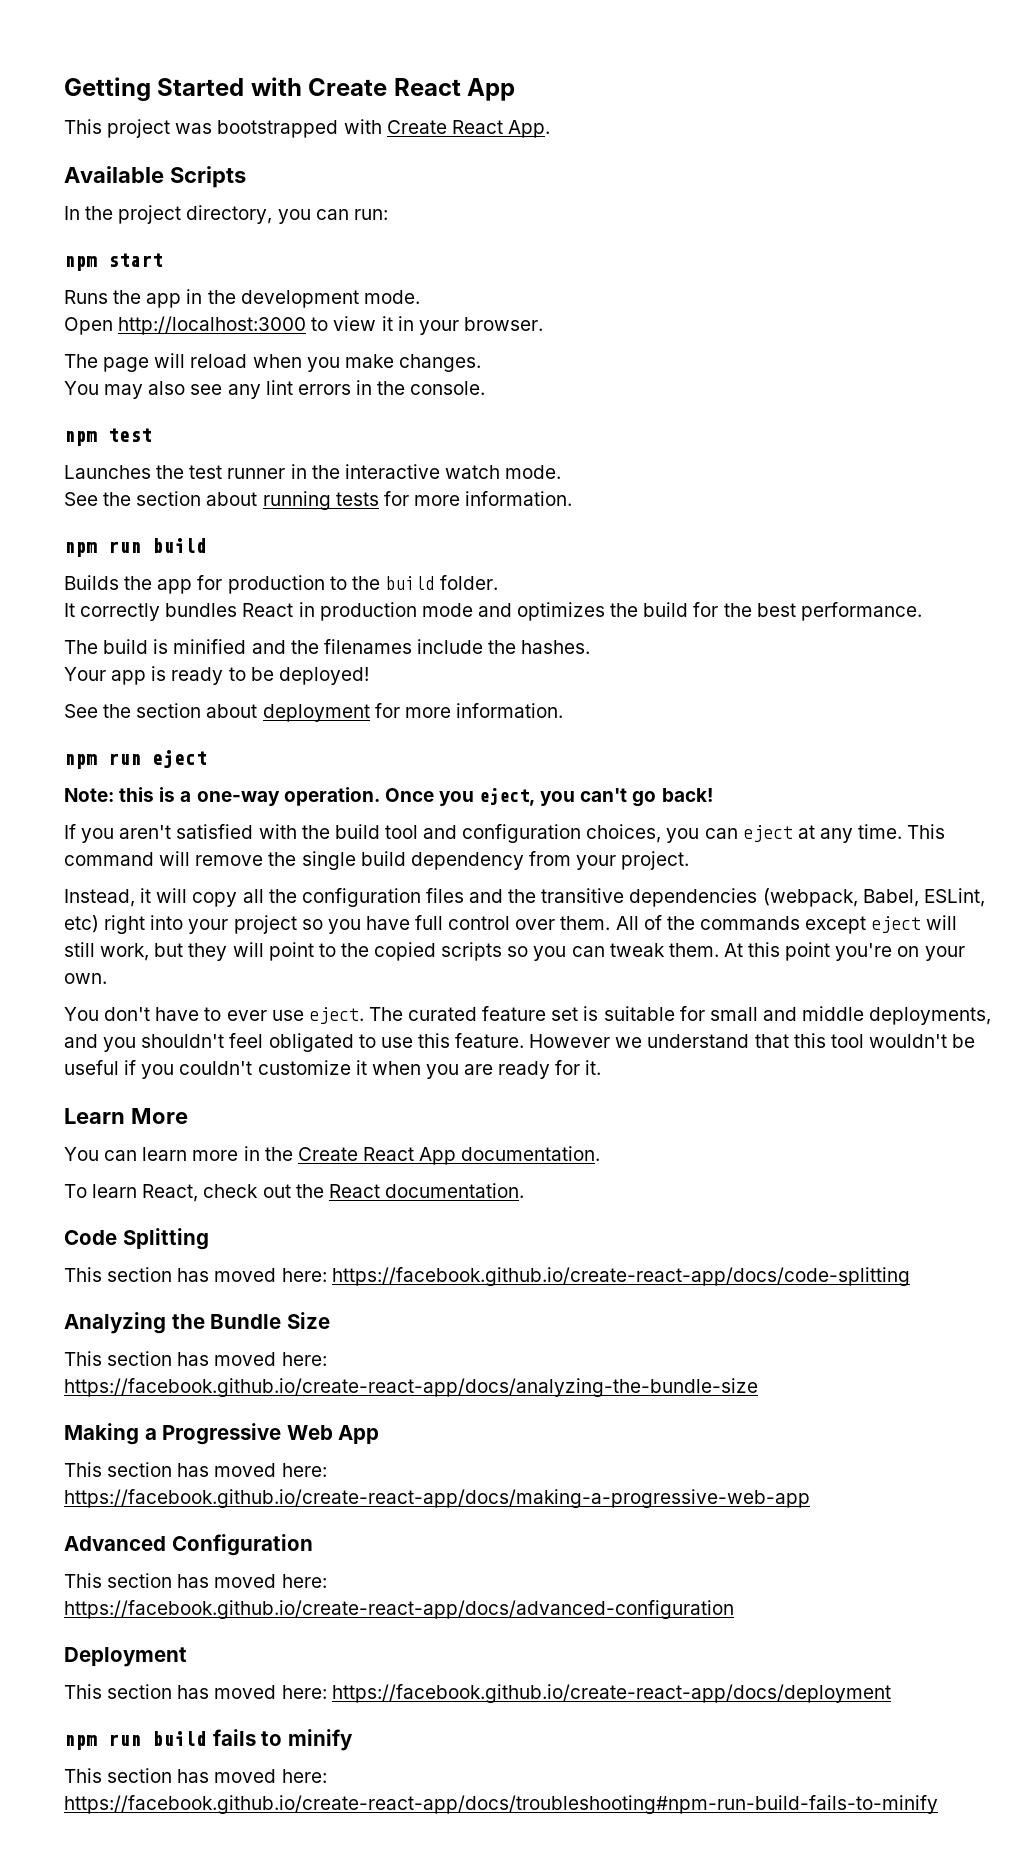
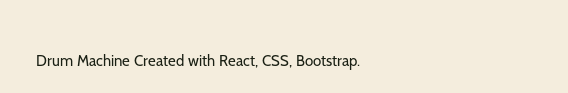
- Getting Started with Create React App
- This project was bootstrapped with Create React App.
- Available Scripts
- In the project directory, you can run:
- npm start
- Runs the app in the development mode.
- Open http://localhost:3000 to view it in your browser.
- The page will reload when you make changes.
- You may also see any lint errors in the console.
- npm test
- Launches the test runner in the interactive watch mode.
- See the section about running tests for more information.
- npm run build
- Builds the app for production to the build folder.
- It correctly bundles React in production mode and optimizes the build for the best performance.
- The build is minified and the filenames include the hashes.
- Your app is ready to be deployed!
- See the section about deployment for more information.
- npm run eject
- Note: this is a one-way operation. Once you eject, you can't go back!
- If you aren't satisfied with the build tool and configuration choices, you can eject at any time. This command will remove the single build dependency from your project.
- Instead, it will copy all the configuration files and the transitive dependencies (webpack, Babel, ESLint, etc) right into your project so you have full control over them. All of the commands except eject will still work, but they will point to the copied scripts so you can tweak them. At this point you're on your own.
- You don't have to ever use eject. The curated feature set is suitable for small and middle deployments, and you shouldn't feel obligated to use this feature. However we understand that this tool wouldn't be useful if you couldn't customize it when you are ready for it.
- Learn More
- You can learn more in the Create React App documentation.
- To learn React, check out the React documentation.
- Code Splitting
- This section has moved here: https://facebook.github.io/create-react-app/docs/code-splitting
- Analyzing the Bundle Size
- This section has moved here: https://facebook.github.io/create-react-app/docs/analyzing-the-bundle-size
- Making a Progressive Web App
- This section has moved here: https://facebook.github.io/create-react-app/docs/making-a-progressive-web-app
- Advanced Configuration
- This section has moved here: https://facebook.github.io/create-react-app/docs/advanced-configuration
- Deployment
- This section has moved here: https://facebook.github.io/create-react-app/docs/deployment
- npm run build fails to minify
- This section has moved here: https://facebook.github.io/create-react-app/docs/troubleshooting#npm-run-build-fails-to-minify
+ Drum Machine Created with React, CSS, Bootstrap.

